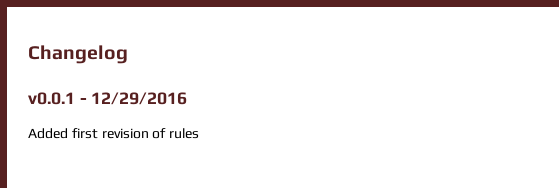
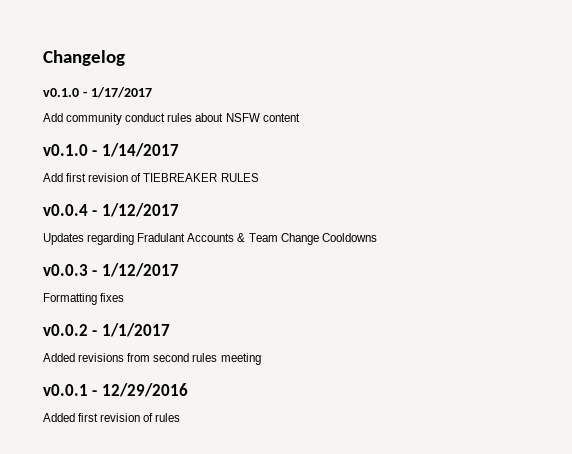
+ v0.1.0 - 1/17/2017
+ Add community conduct rules about NSFW content
+ v0.1.0 - 1/14/2017
+ Add first revision of TIEBREAKER RULES
+ v0.0.4 - 1/12/2017
+ Updates regarding Fradulant Accounts & Team Change Cooldowns
+ v0.0.3 - 1/12/2017
+ Formatting fixes
+ v0.0.2 - 1/1/2017
+ Added revisions from second rules meeting

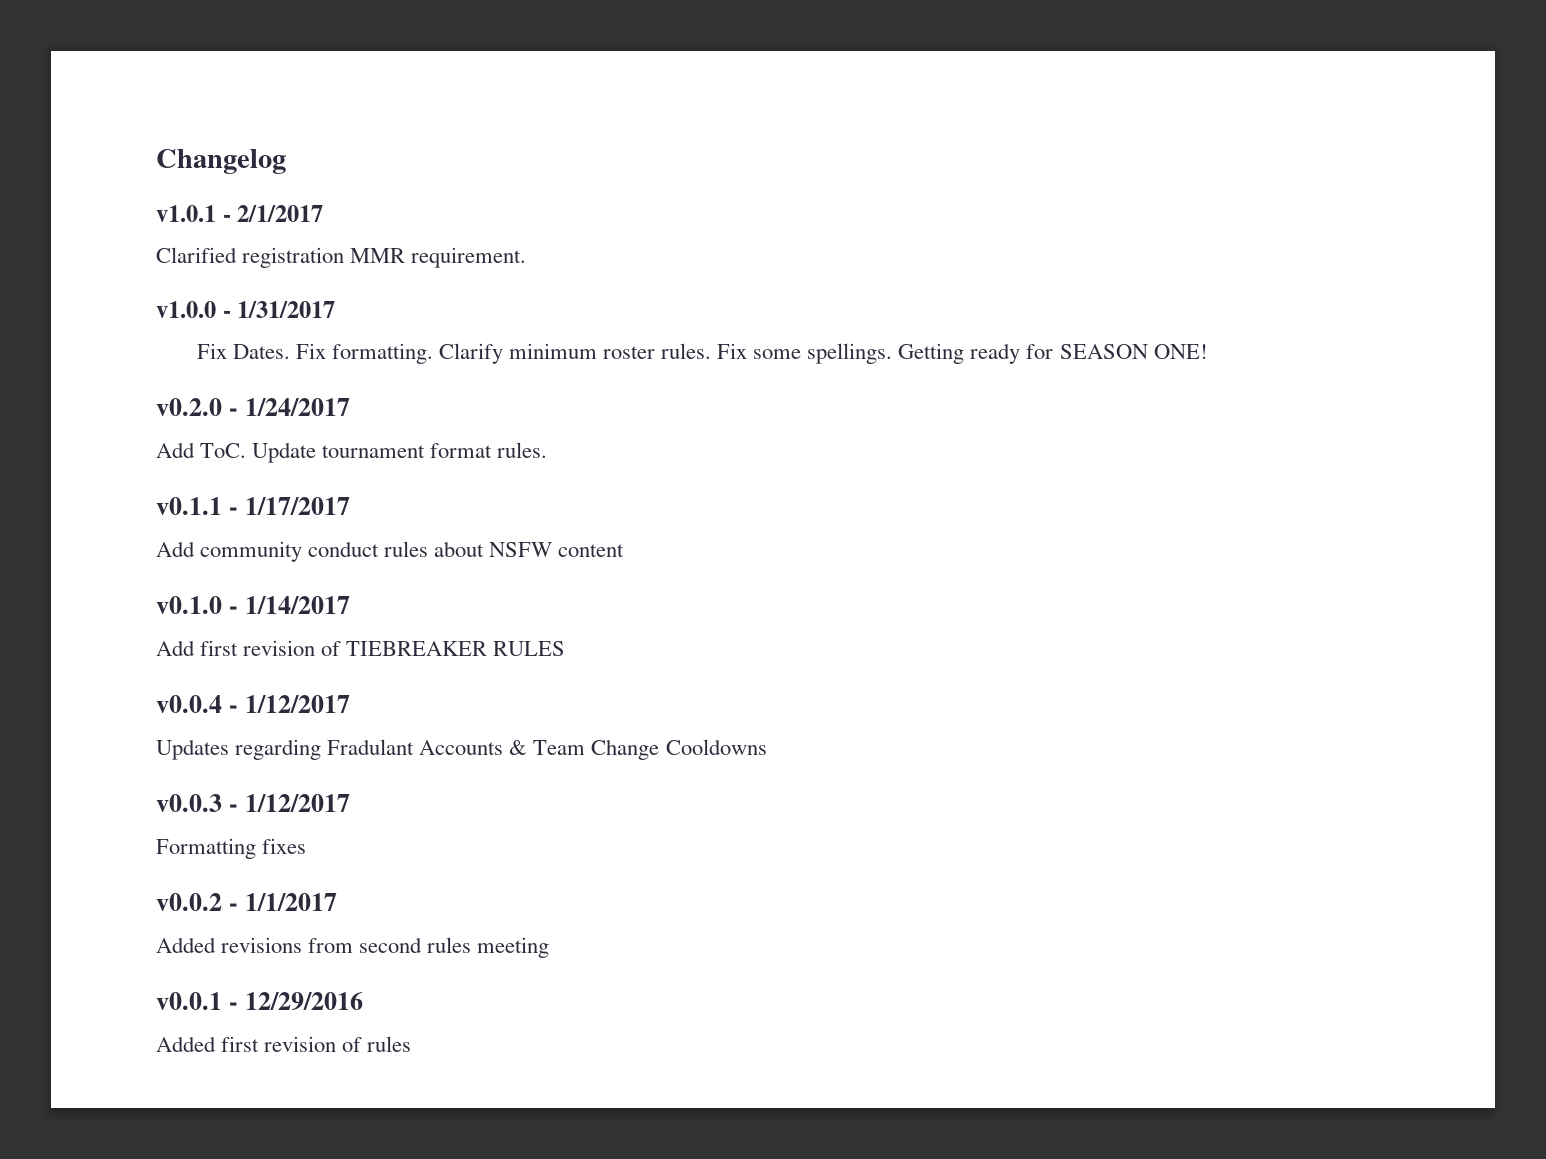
- v0.1.0 - 1/17/2017
+ v1.0.1 - 2/1/2017
+ Clarified registration MMR requirement.
+ v1.0.0 - 1/31/2017
+ Fix Dates. Fix formatting. Clarify minimum roster rules. Fix some spellings. Getting ready for SEASON ONE!
+ v0.2.0 - 1/24/2017
+ Add ToC. Update tournament format rules.
+ v0.1.1 - 1/17/2017

